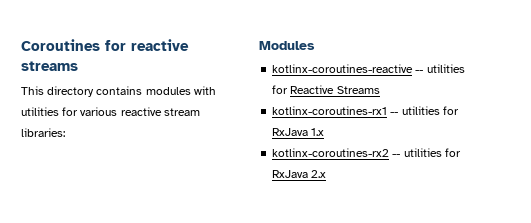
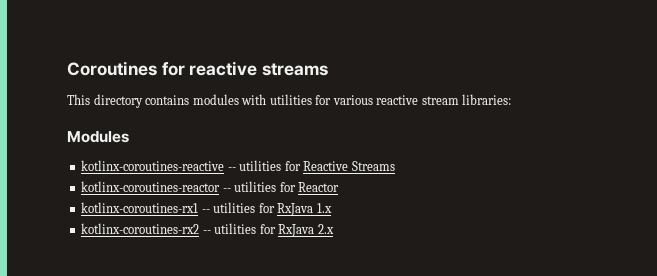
+ kotlinx-coroutines-reactor -- utilities for Reactor

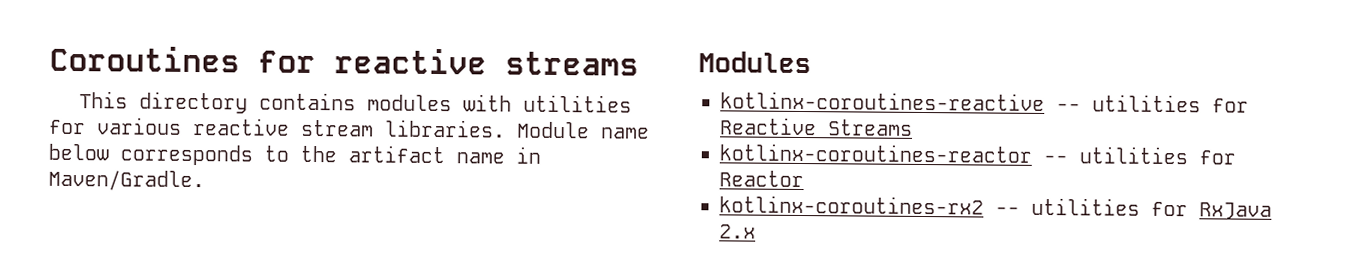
- This directory contains modules with utilities for various reactive stream libraries:
+ This directory contains modules with utilities for various reactive stream libraries. Module name below corresponds to the artifact name in Maven/Gradle.
- kotlinx-coroutines-rx1 -- utilities for RxJava 1.x

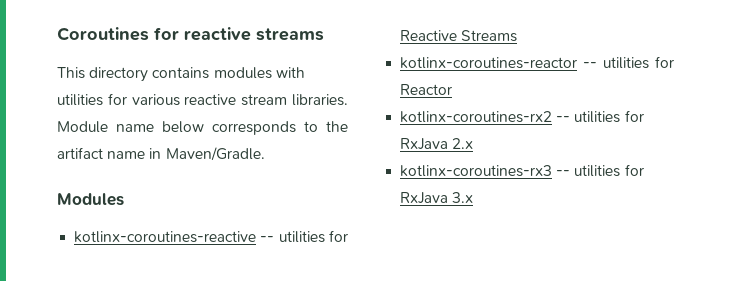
+ kotlinx-coroutines-rx3 -- utilities for RxJava 3.x

